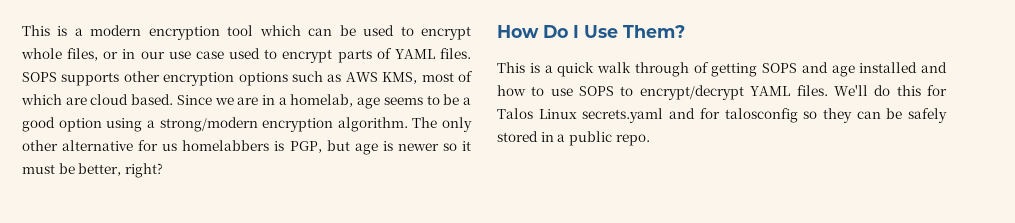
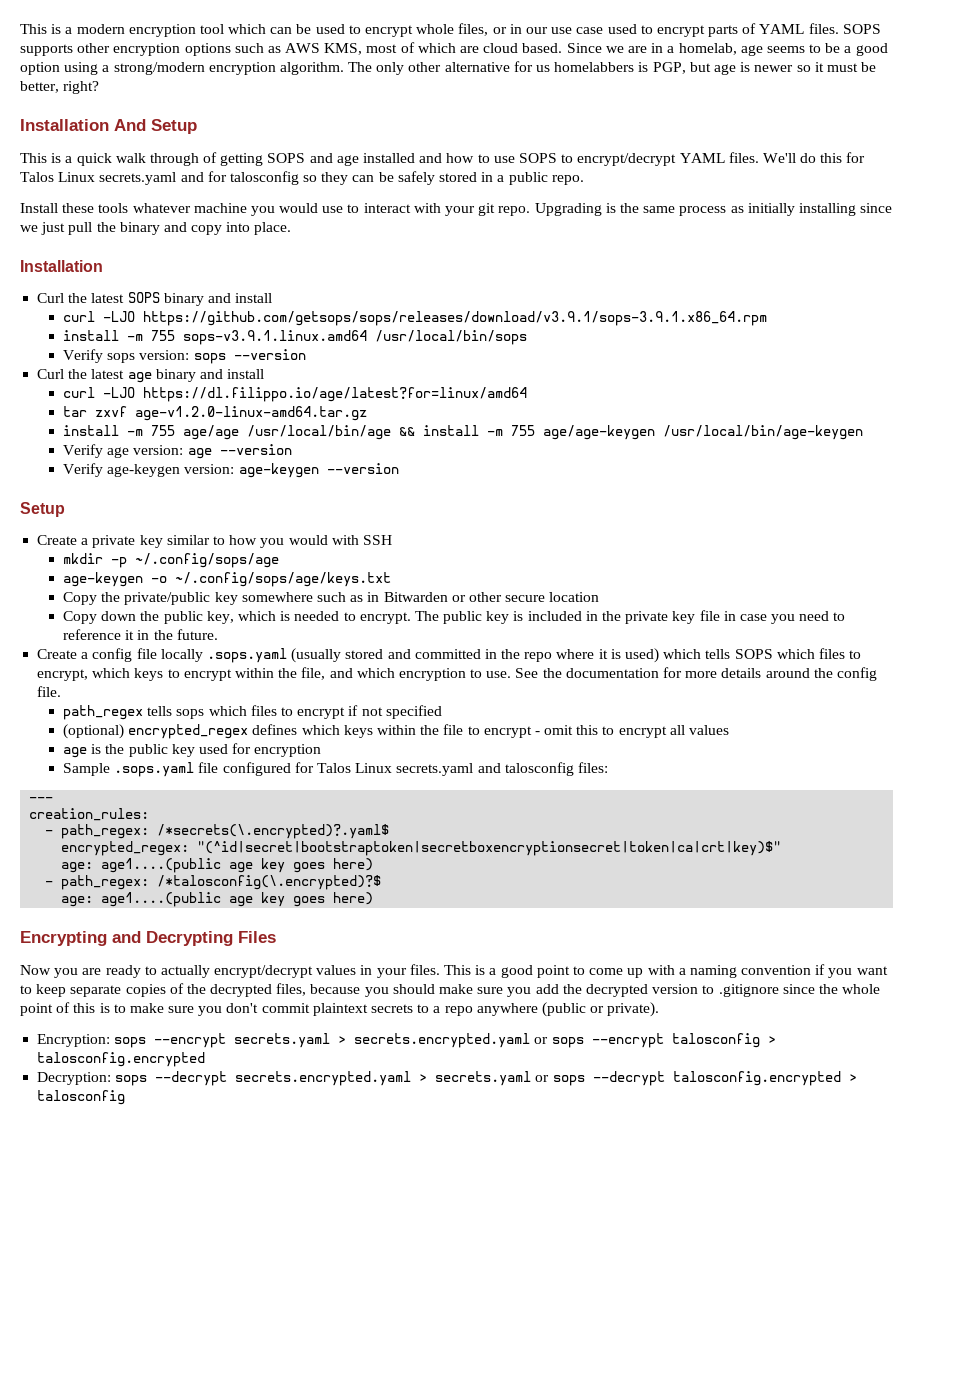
- How Do I Use Them?
+ Installation And Setup
+ Install these tools whatever machine you would use to interact with your git repo. Upgrading is the same process as initially installing since we just pull the binary and copy into place.
+ Installation
+ Curl the latest SOPS binary and install
+ curl -LJO https://github.com/getsops/sops/releases/download/v3.9.1/sops-3.9.1.x86_64.rpm
+ install -m 755 sops-v3.9.1.linux.amd64 /usr/local/bin/sops
+ Verify sops version: sops --version
+ Curl the latest age binary and install
+ curl -LJO https://dl.filippo.io/age/latest?for=linux/amd64
+ tar zxvf age-v1.2.0-linux-amd64.tar.gz
+ install -m 755 age/age /usr/local/bin/age && install -m 755 age/age-keygen /usr/local/bin/age-keygen
+ Verify age version: age --version
+ Verify age-keygen version: age-keygen --version
+ Setup
+ Create a private key similar to how you would with SSH
+ mkdir -p ~/.config/sops/age
+ age-keygen -o ~/.config/sops/age/keys.txt
+ Copy the private/public key somewhere such as in Bitwarden or other secure location
+ Copy down the public key, which is needed to encrypt. The public key is included in the private key file in case you need to reference it in the future.
+ Create a config file locally .sops.yaml (usually stored and committed in the repo where it is used) which tells SOPS which files to encrypt, which keys to encrypt within the file, and which encryption to use. See the documentation for more details around the config file.
+ path_regex tells sops which files to encrypt if not specified
+ (optional) encrypted_regex defines which keys within the file to encrypt - omit this to encrypt all values
+ age is the public key used for encryption
+ Sample .sops.yaml file configured for Talos Linux secrets.yaml and talosconfig files:
+ ---
+ creation_rules:
+ - path_regex: /*secrets(\.encrypted)?.yaml$
+ encrypted_regex: "(^id|secret|bootstraptoken|secretboxencryptionsecret|token|ca|crt|key)$"
+ age: age1....(public age key goes here)
+ - path_regex: /*talosconfig(\.encrypted)?$
+ age: age1....(public age key goes here)
+ Encrypting and Decrypting Files
+ Now you are ready to actually encrypt/decrypt values in your files. This is a good point to come up with a naming convention if you want to keep separate copies of the decrypted files, because you should make sure you add the decrypted version to .gitignore since the whole point of this is to make sure you don't commit plaintext secrets to a repo anywhere (public or private).
+ Encryption: sops --encrypt secrets.yaml > secrets.encrypted.yaml or sops --encrypt talosconfig > talosconfig.encrypted
+ Decryption: sops --decrypt secrets.encrypted.yaml > secrets.yaml or sops --decrypt talosconfig.encrypted > talosconfig

